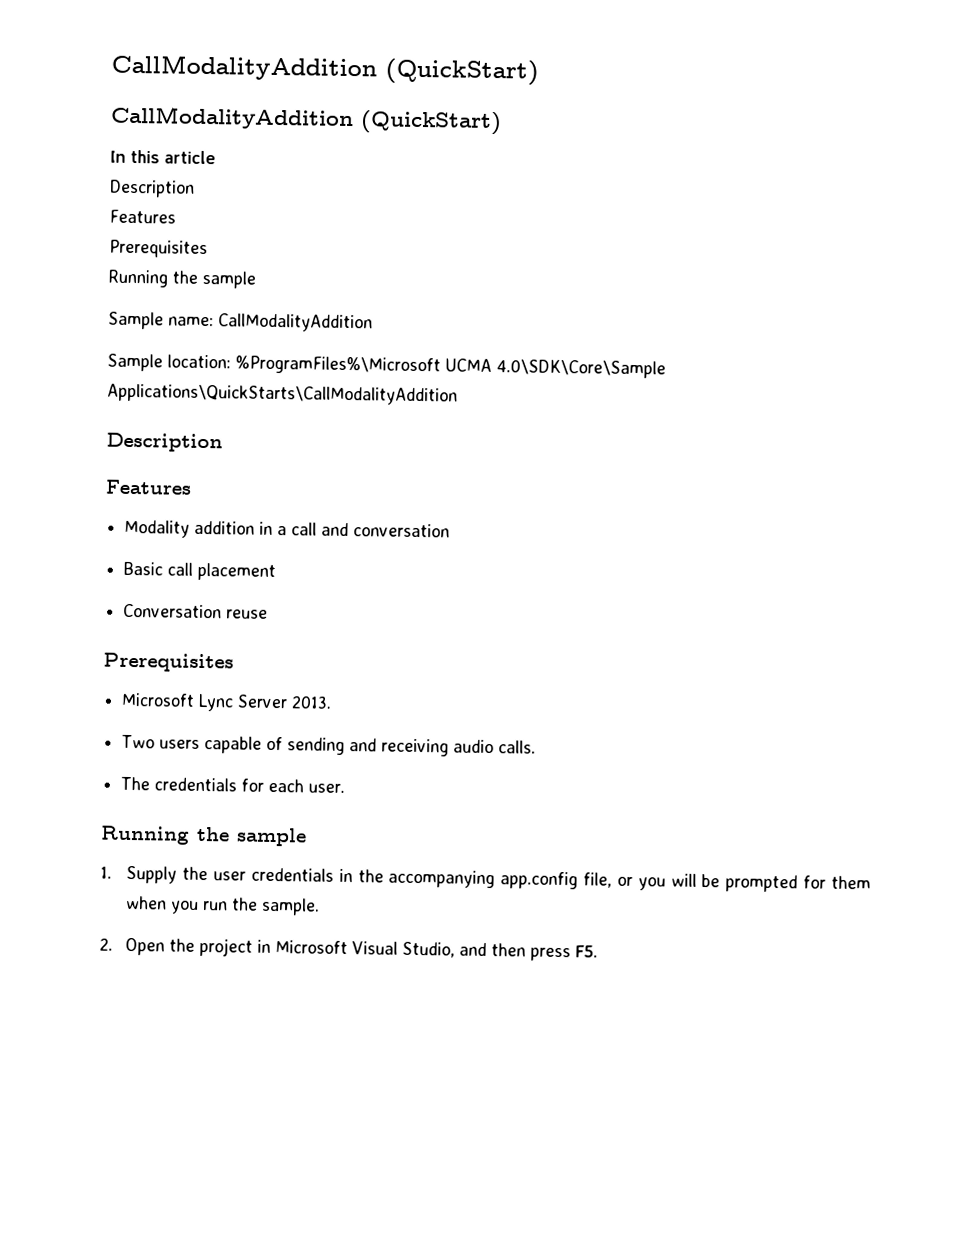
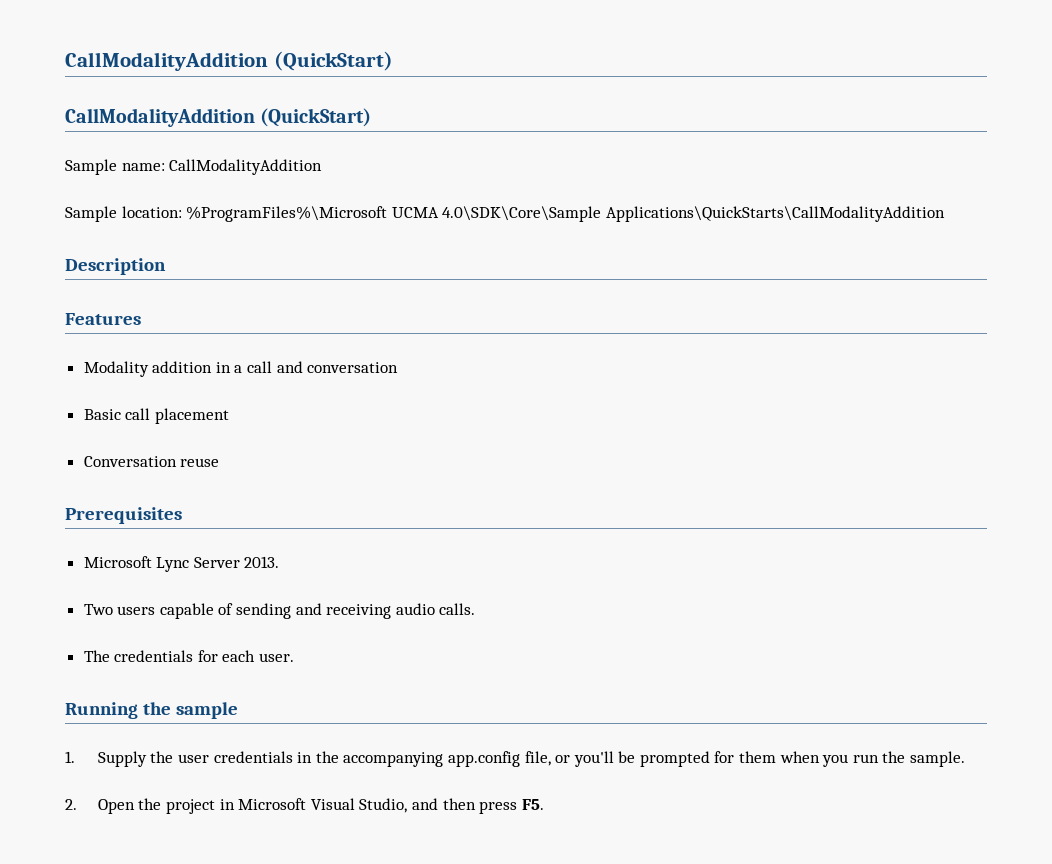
- In this article
- Description
- Features
- Prerequisites
- Running the sample
- 1. Supply the user credentials in the accompanying app.config file, or you will be prompted for them when you run the sample.
+ 1. Supply the user credentials in the accompanying app.config file, or you'll be prompted for them when you run the sample.

